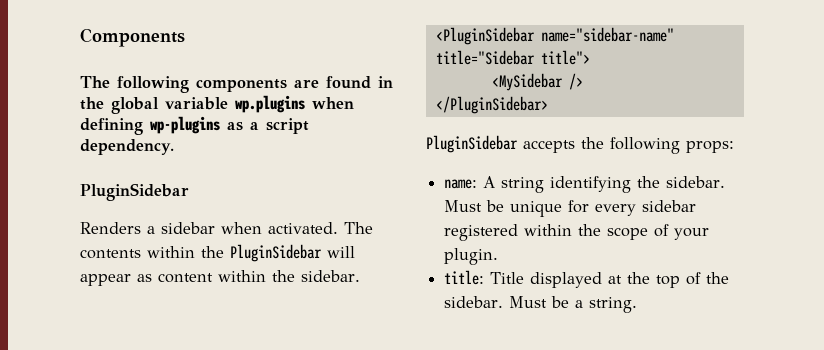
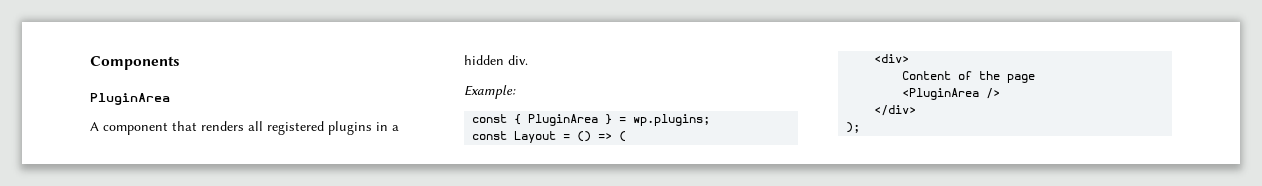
  Components
- The following components are found in the global variable wp.plugins when defining wp-plugins as a script dependency.
- PluginSidebar
- Renders a sidebar when activated. The contents within the PluginSidebar will appear as content within the sidebar.
- <PluginSidebar name="sidebar-name" title="Sidebar title">
- <MySidebar />
- </PluginSidebar>
- PluginSidebar accepts the following props:
- name: A string identifying the sidebar. Must be unique for every sidebar registered within the scope of your plugin.
- title: Title displayed at the top of the sidebar. Must be a string.
+ PluginArea
+ A component that renders all registered plugins in a hidden div.
+ Example:
+ const { PluginArea } = wp.plugins;
+ const Layout = () => (
+ <div>
+ Content of the page
+ <PluginArea />
+ </div>
+ );

